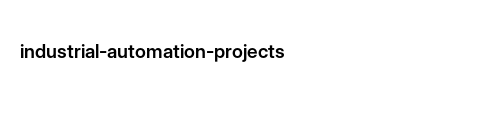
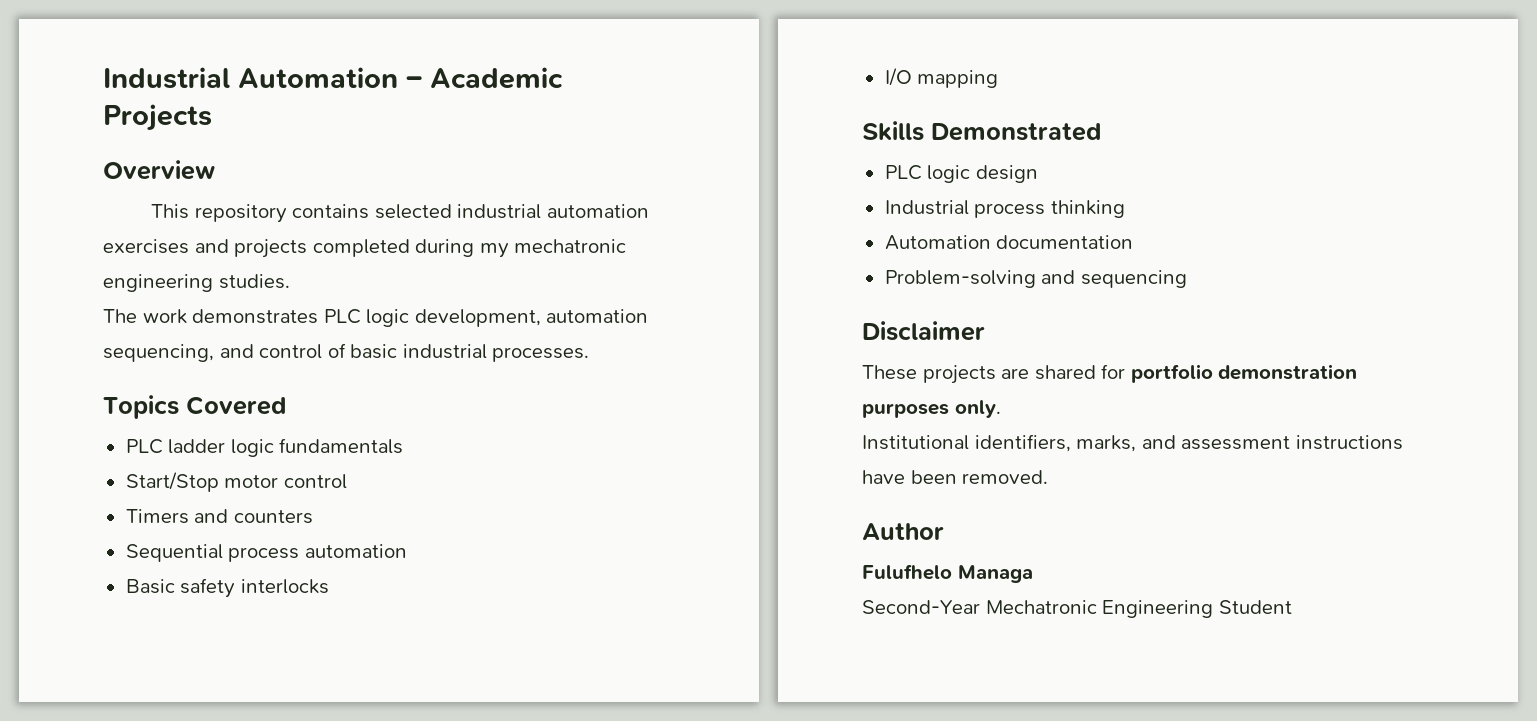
- industrial-automation-projects
+ Industrial Automation – Academic Projects
+ Overview
+ This repository contains selected industrial automation exercises and projects completed during my mechatronic engineering studies.
+ The work demonstrates PLC logic development, automation sequencing, and control of basic industrial processes.
+ Topics Covered
+ PLC ladder logic fundamentals
+ Start/Stop motor control
+ Timers and counters
+ Sequential process automation
+ Basic safety interlocks
+ I/O mapping
+ Skills Demonstrated
+ PLC logic design
+ Industrial process thinking
+ Automation documentation
+ Problem-solving and sequencing
+ Disclaimer
+ These projects are shared for portfolio demonstration purposes only.
+ Institutional identifiers, marks, and assessment instructions have been removed.
+ Author
+ Fulufhelo Managa
+ Second-Year Mechatronic Engineering Student

